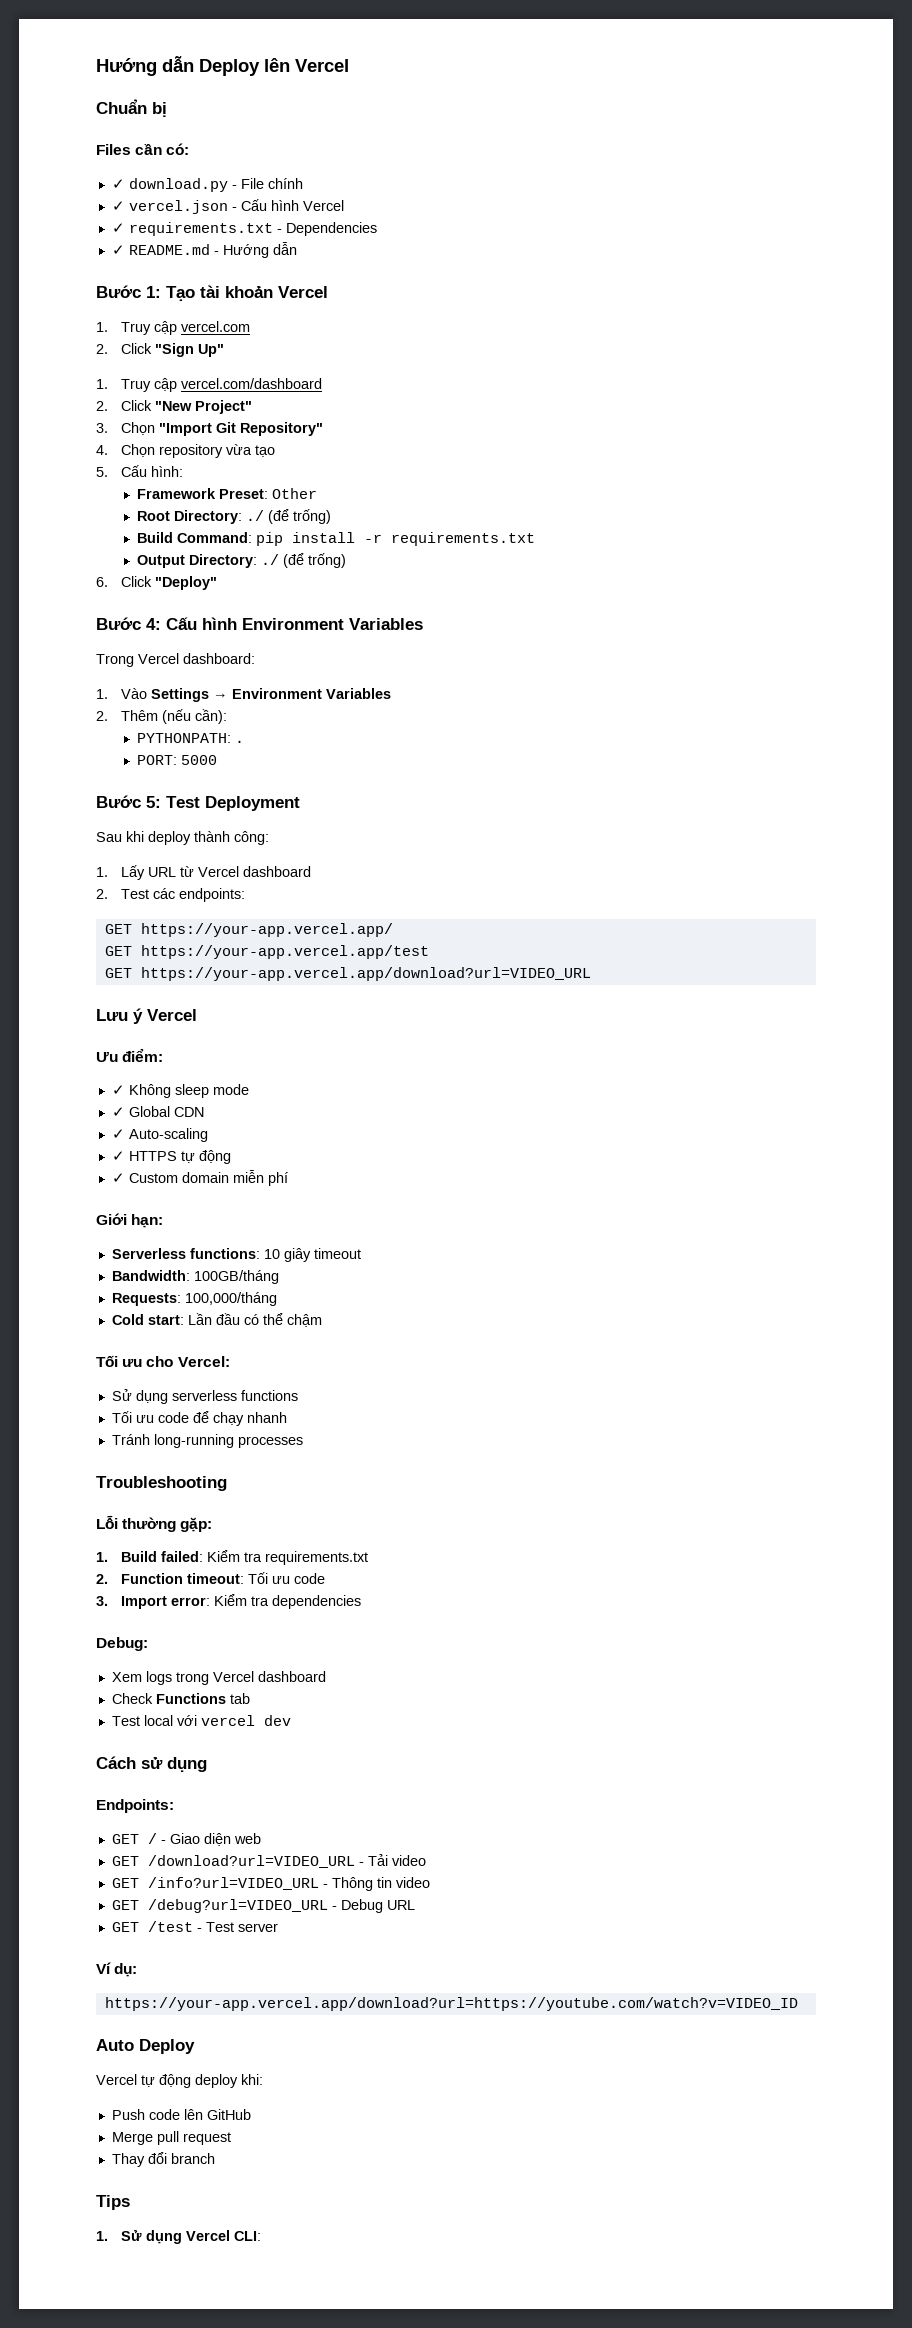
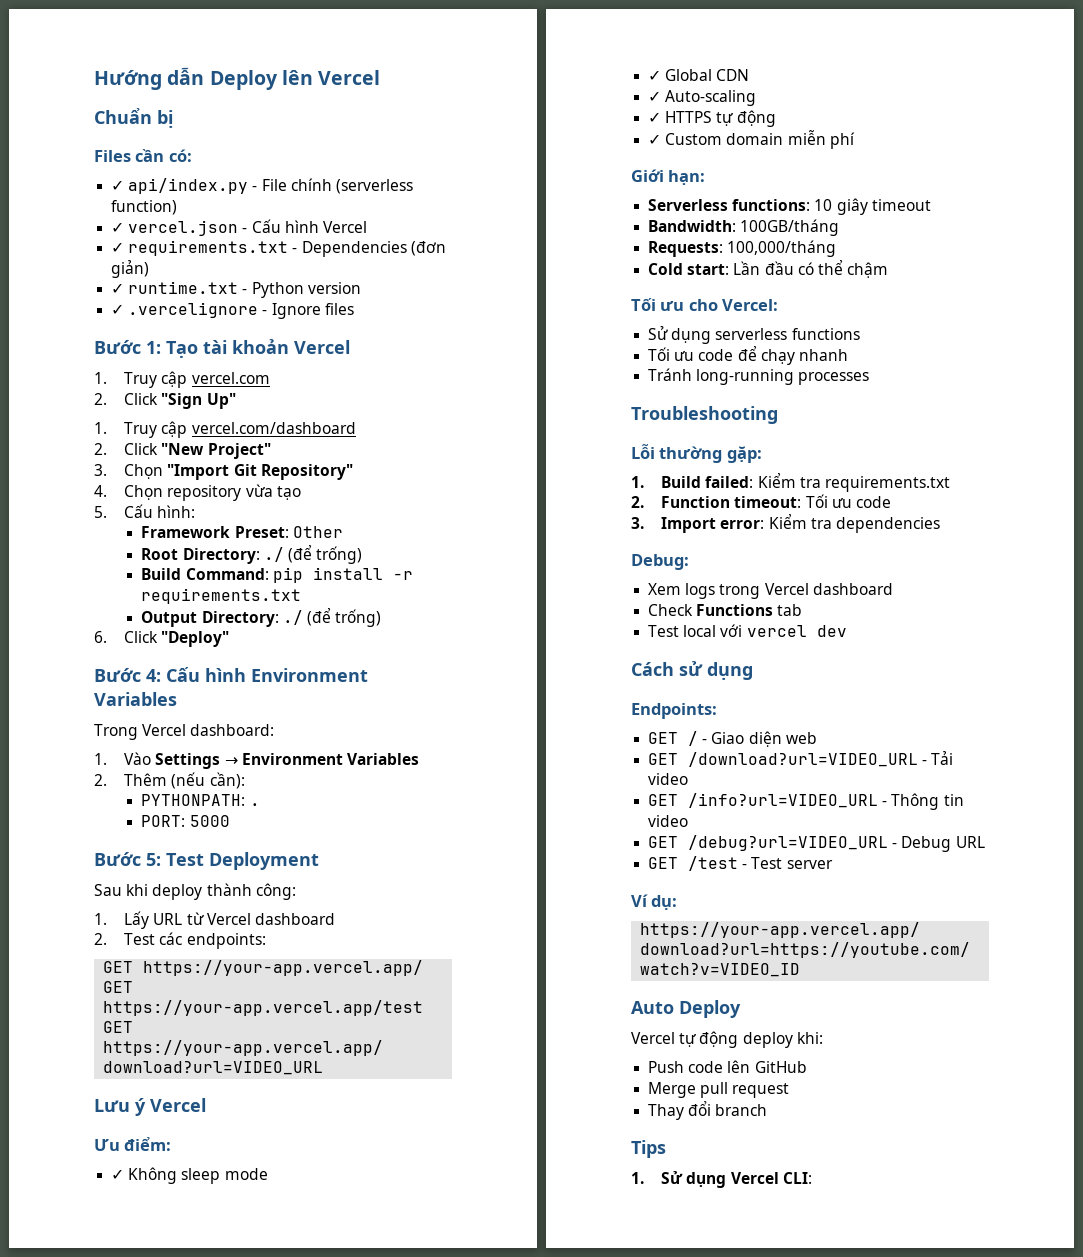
- ✓ download.py - File chính
+ ✓ api/index.py - File chính (serverless function)
- ✓ requirements.txt - Dependencies
- ✓ README.md - Hướng dẫn
+ ✓ requirements.txt - Dependencies (đơn giản)
+ ✓ runtime.txt - Python version
+ ✓ .vercelignore - Ignore files

